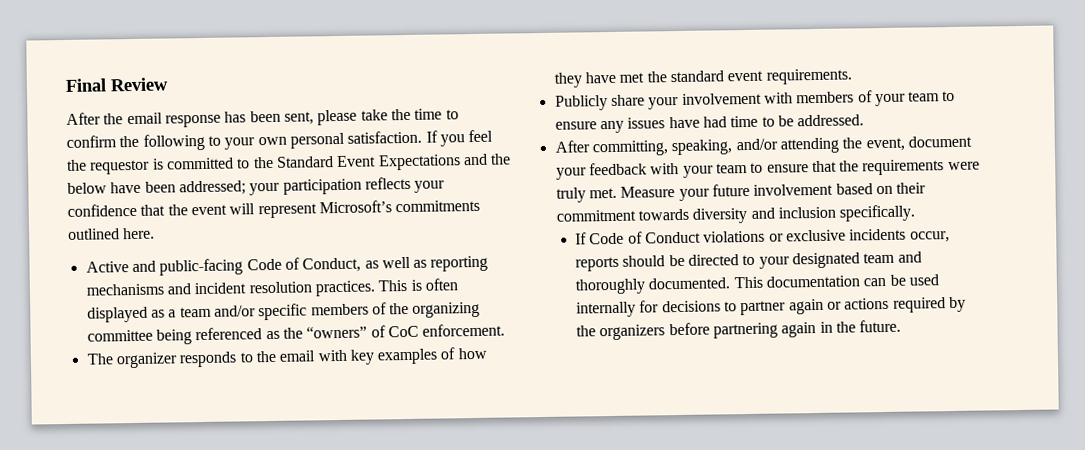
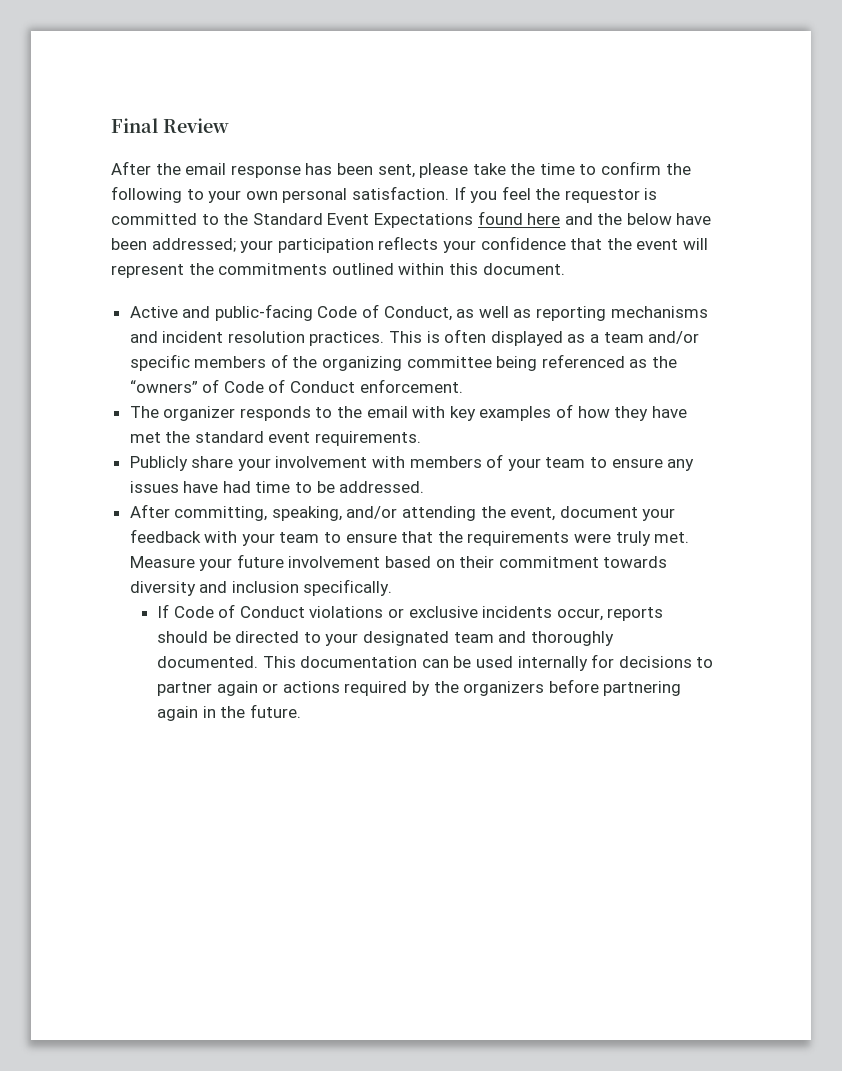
- If you feel the requestor is committed to the Standard Event Expectations and the below have been addressed; your participation reflects your confidence that the event will represent Microsoft’s commitments outlined here.
+ If you feel the requestor is committed to the Standard Event Expectations found here and the below have been addressed; your participation reflects your confidence that the event will represent the commitments outlined within this document.
- This is often displayed as a team and/or specific members of the organizing committee being referenced as the “owners” of CoC enforcement.
+ This is often displayed as a team and/or specific members of the organizing committee being referenced as the “owners” of Code of Conduct enforcement.

